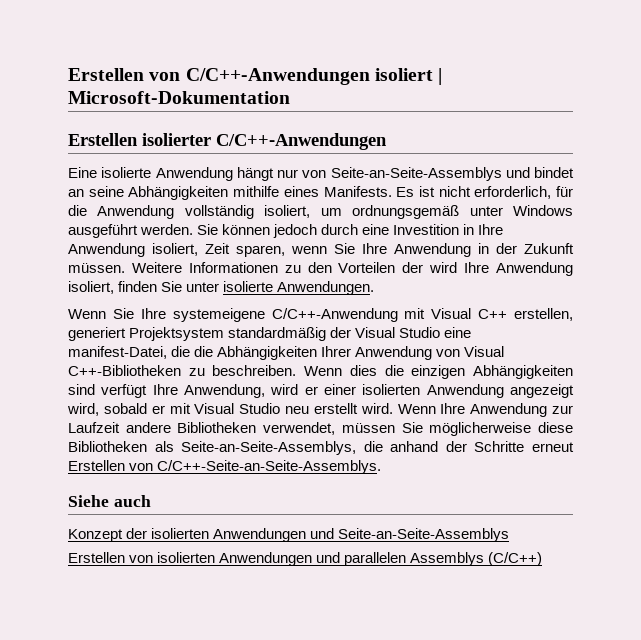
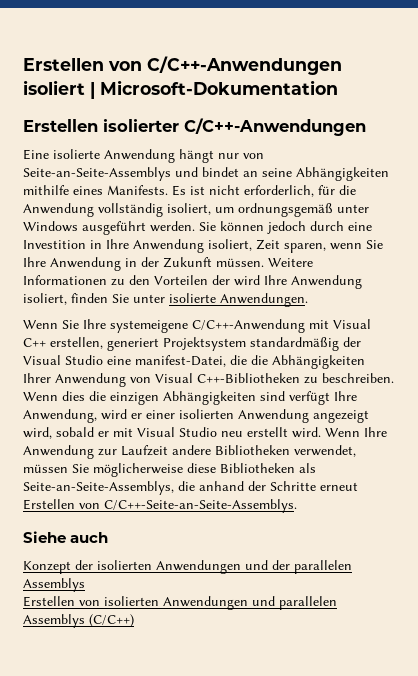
- Konzept der isolierten Anwendungen und Seite-an-Seite-Assemblys
+ Konzept der isolierten Anwendungen und der parallelen Assemblys

